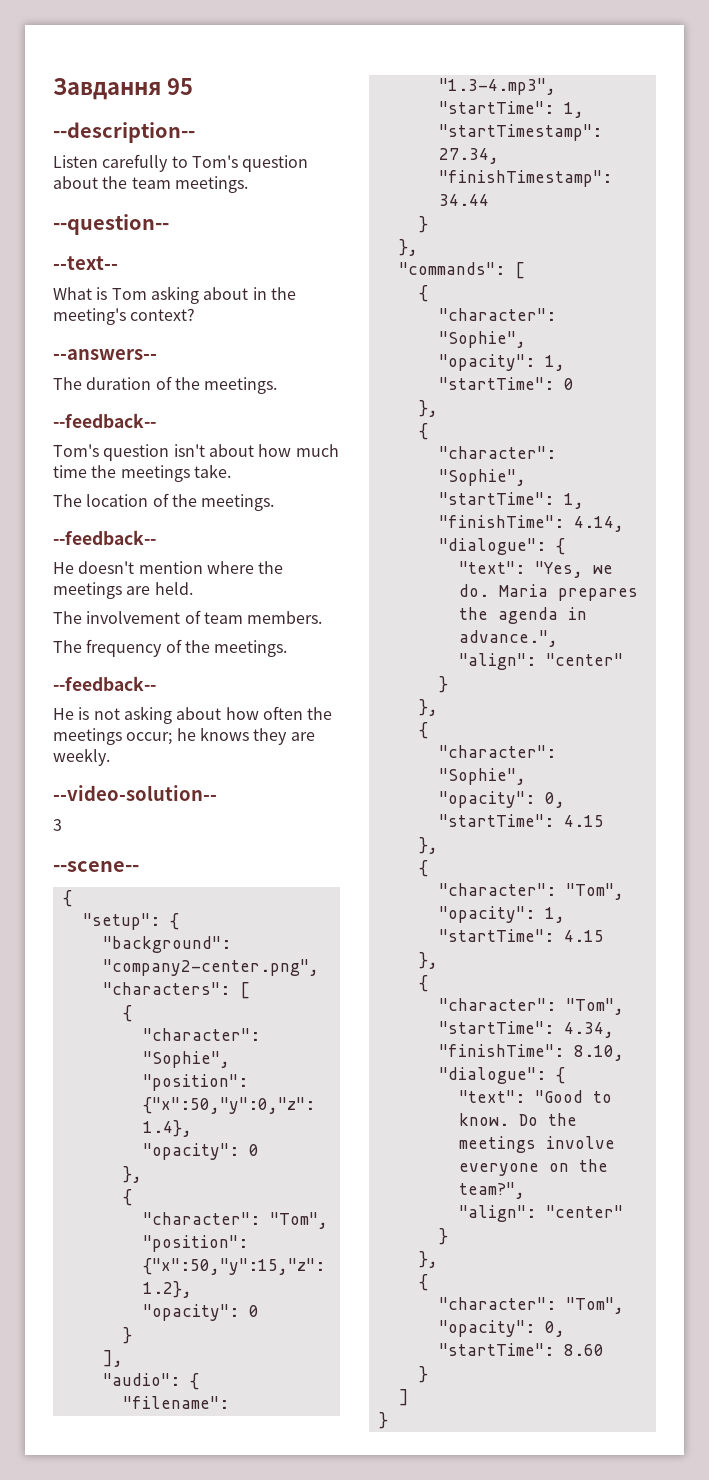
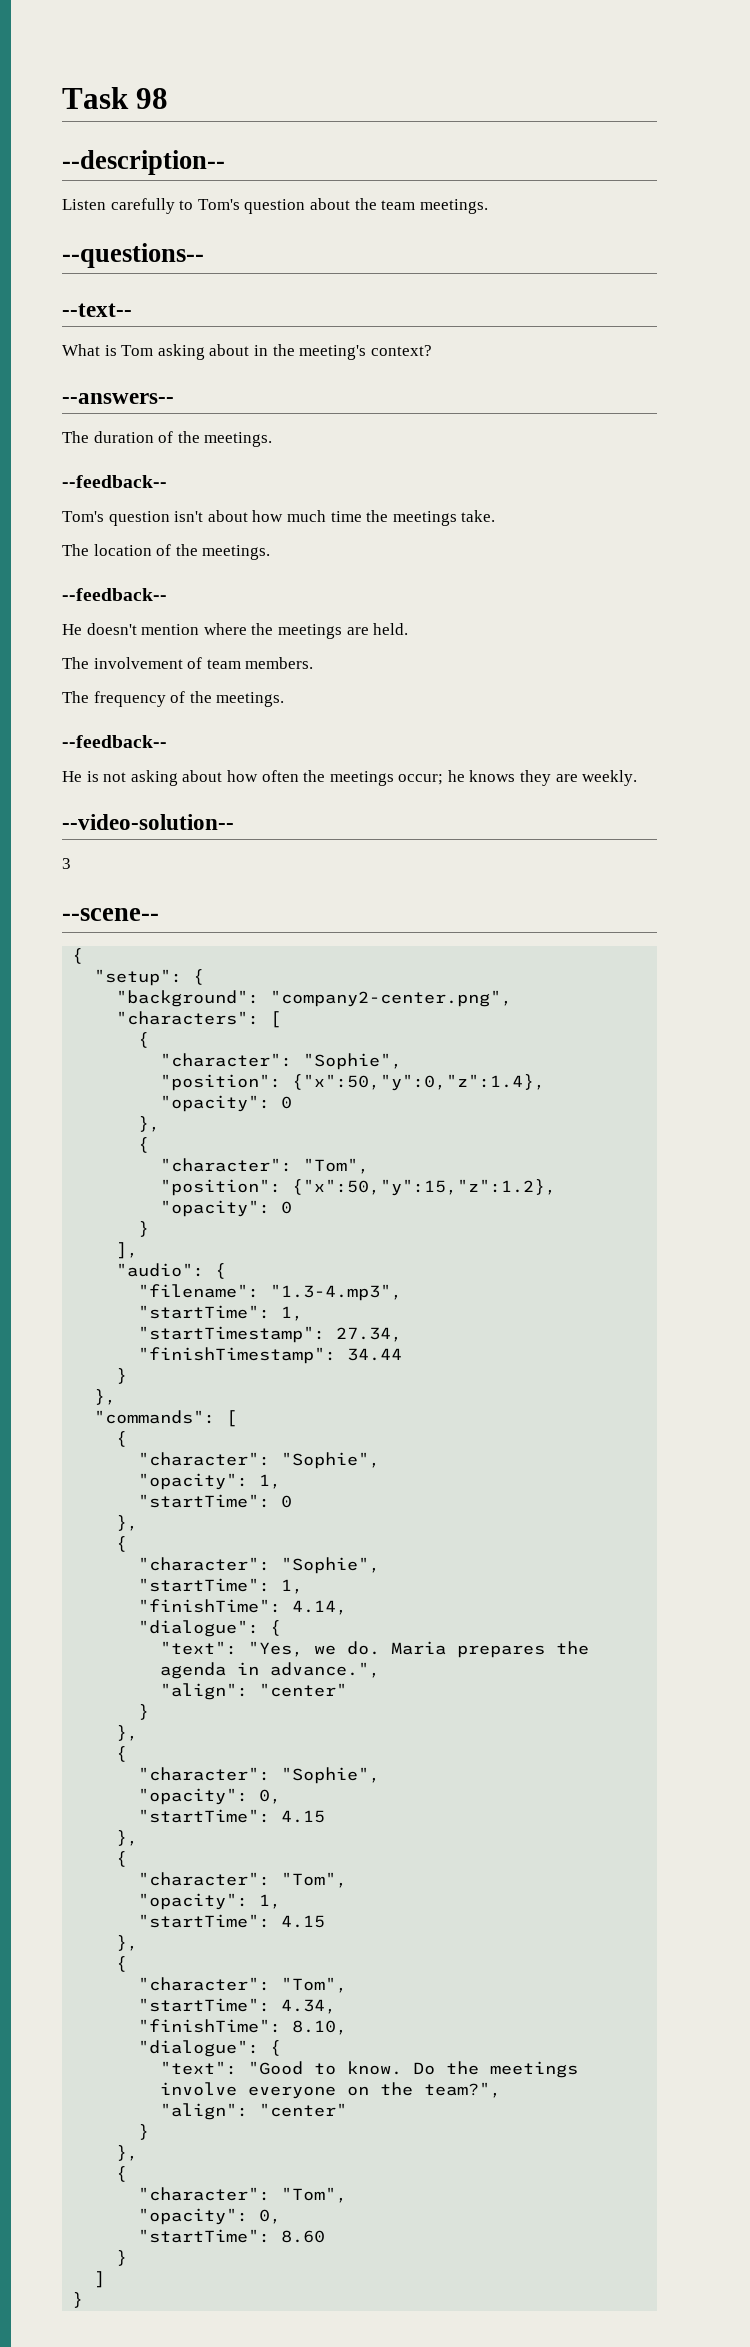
- Завдання 95
+ Task 98
- --question--
+ --questions--

